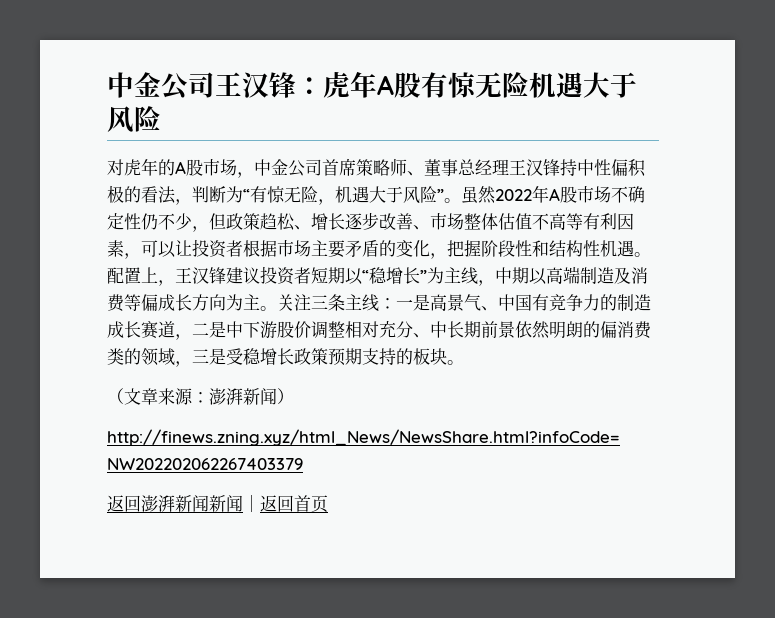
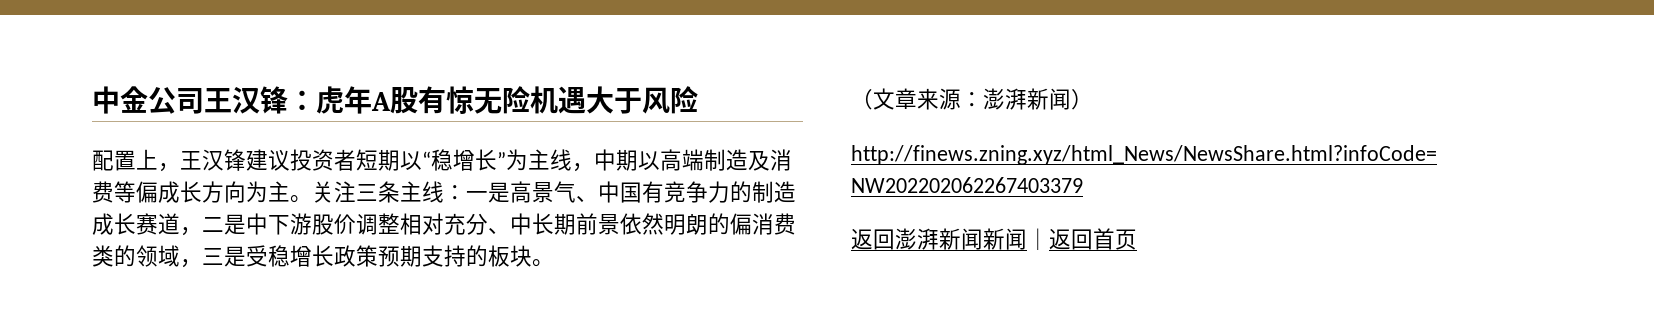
- 对虎年的A股市场，中金公司首席策略师、董事总经理王汉锋持中性偏积极的看法，判断为“有惊无险，机遇大于风险”。虽然2022年A股市场不确定性仍不少，但政策趋松、增长逐步改善、市场整体估值不高等有利因素，可以让投资者根据市场主要矛盾的变化，把握阶段性和结构性机遇。

